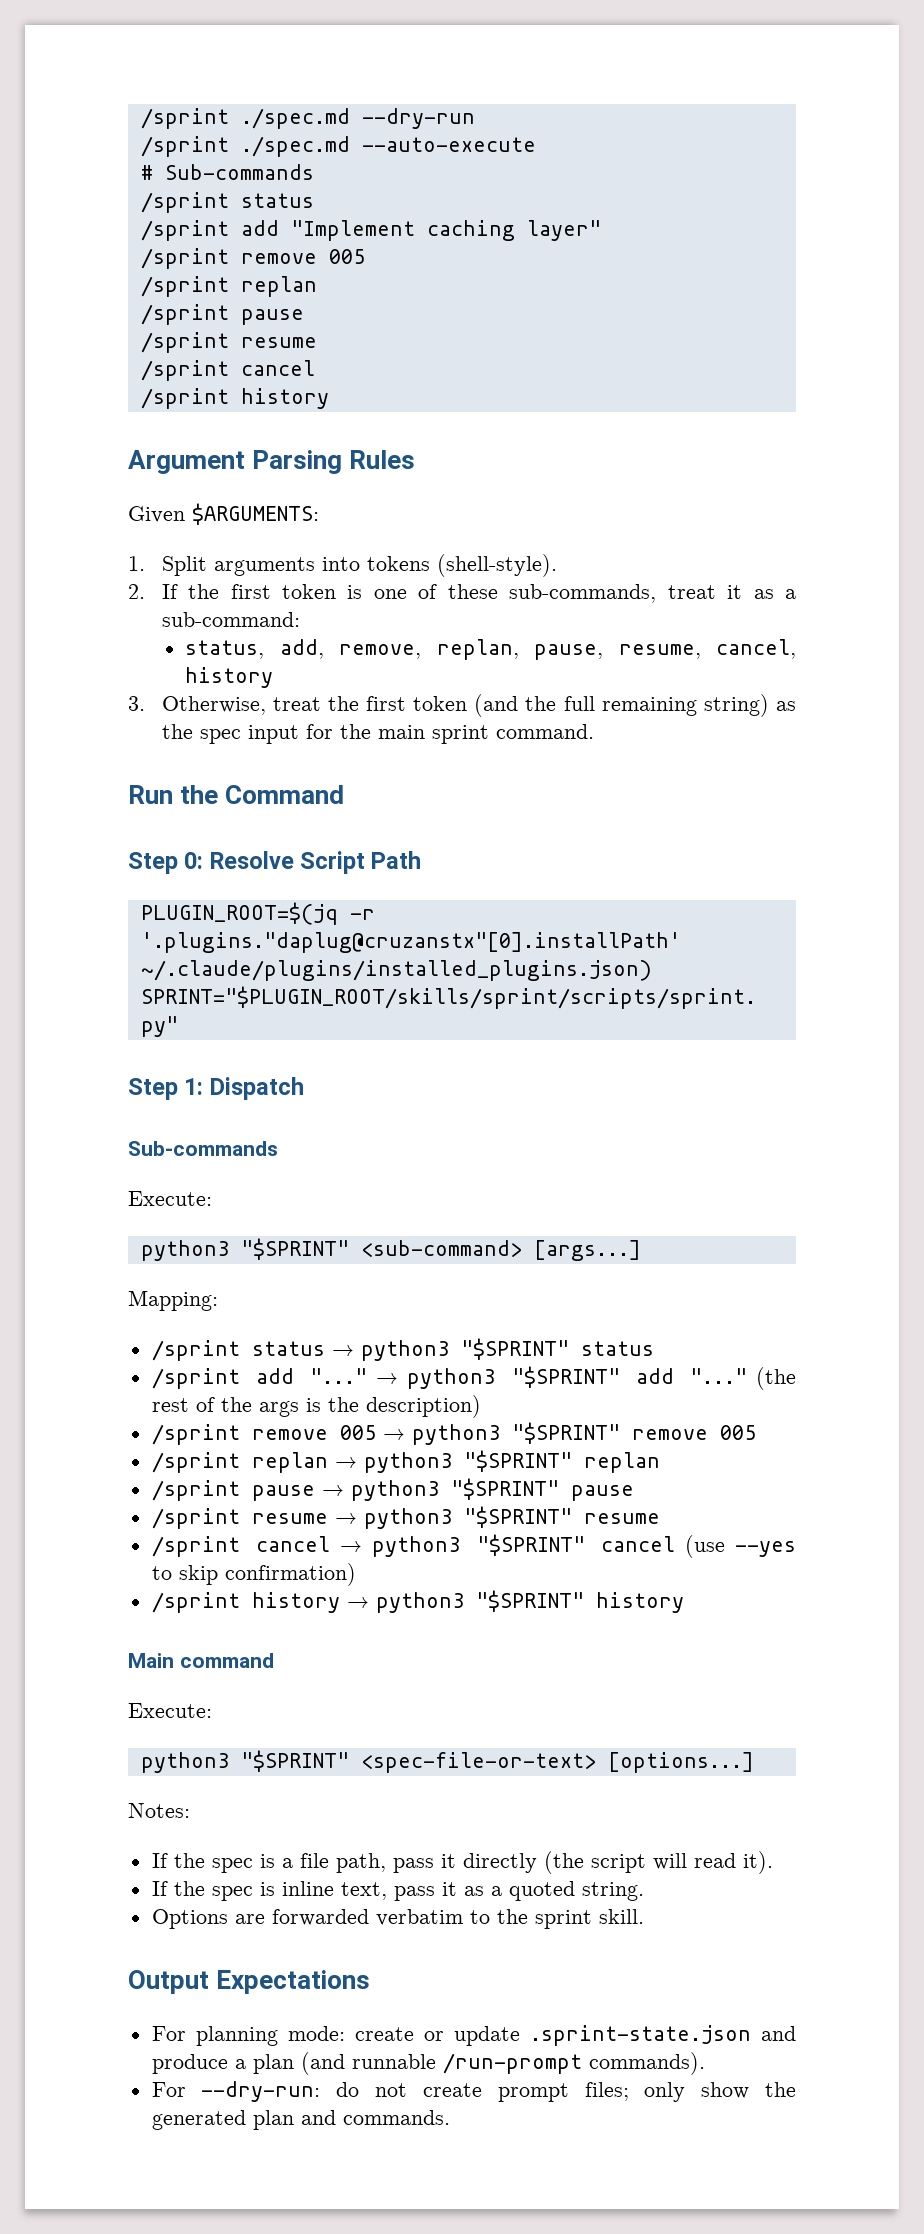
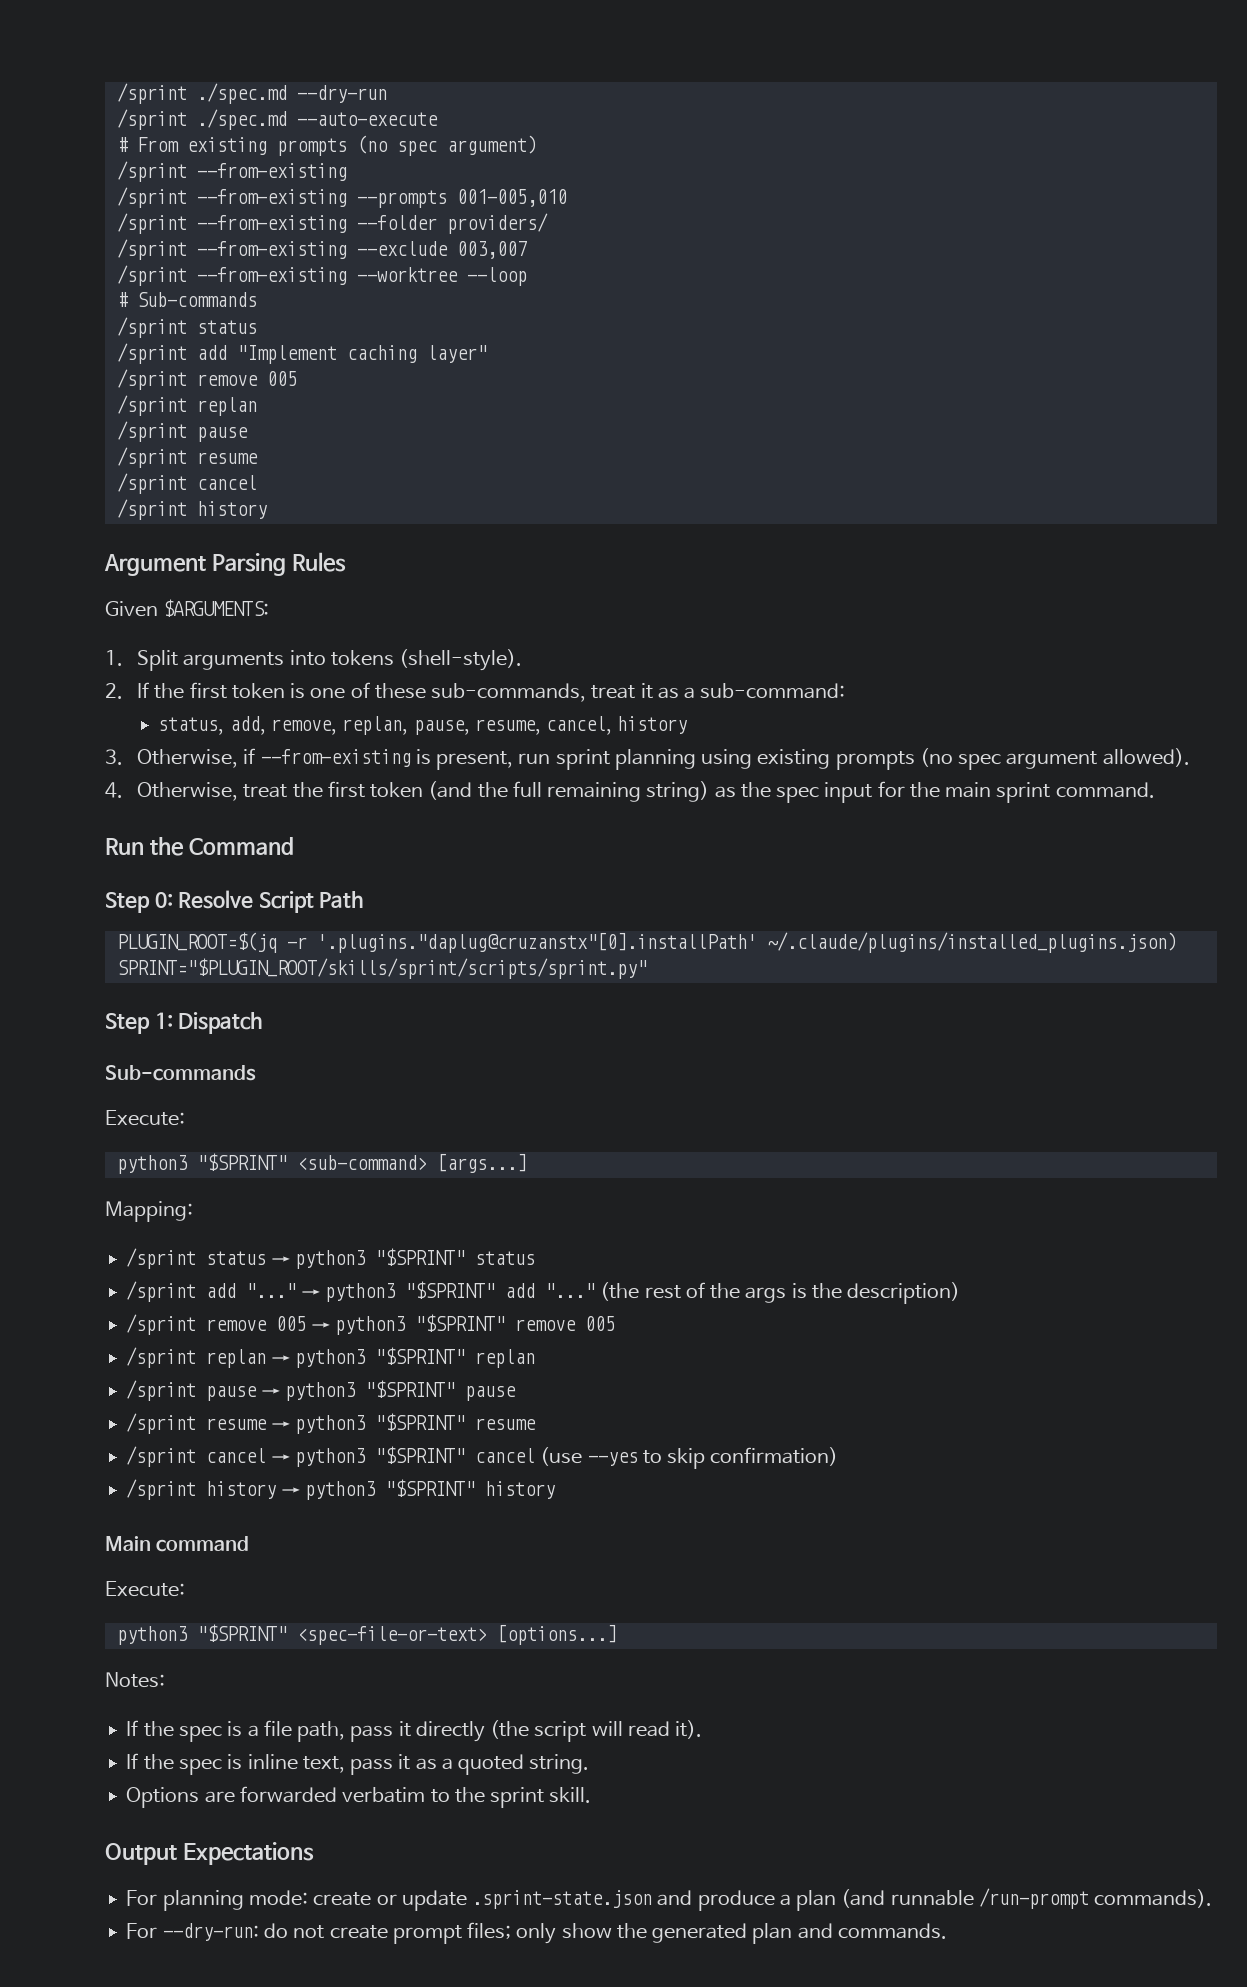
+ # From existing prompts (no spec argument)
+ /sprint --from-existing
+ /sprint --from-existing --prompts 001-005,010
+ /sprint --from-existing --folder providers/
+ /sprint --from-existing --exclude 003,007
+ /sprint --from-existing --worktree --loop
- 3. Otherwise, treat the first token (and the full remaining string) as the spec input for the main sprint command.
+ 3. Otherwise, if --from-existing is present, run sprint planning using existing prompts (no spec argument allowed).
+ 4. Otherwise, treat the first token (and the full remaining string) as the spec input for the main sprint command.

